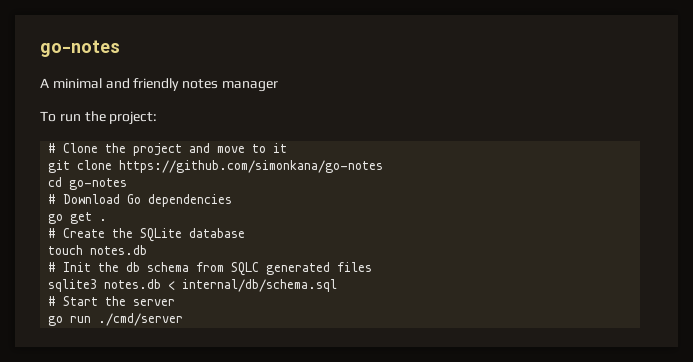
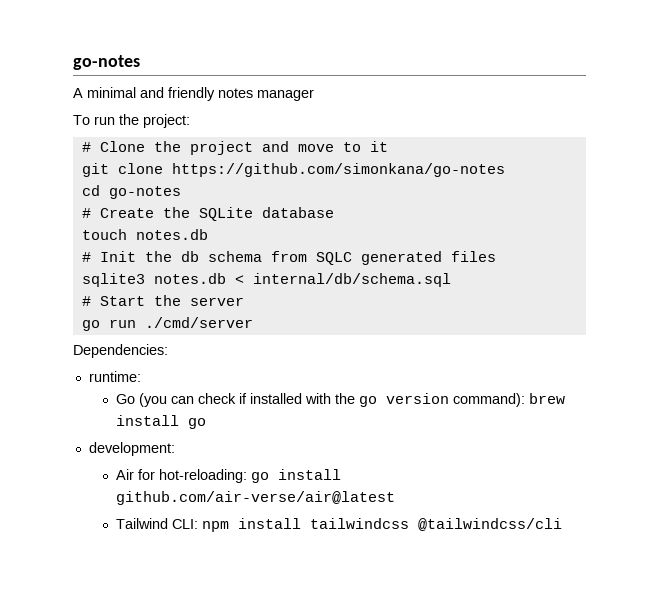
- # Download Go dependencies
- go get .
+ Dependencies:
+ runtime:
+ Go (you can check if installed with the go version command): brew install go
+ development:
+ Air for hot-reloading: go install github.com/air-verse/air@latest
+ Tailwind CLI: npm install tailwindcss @tailwindcss/cli

